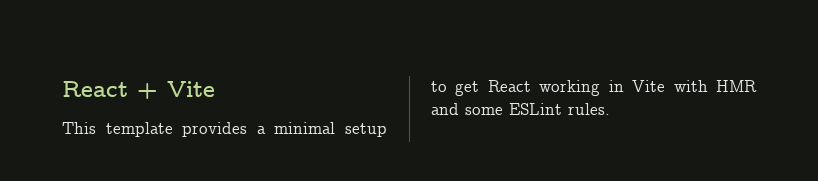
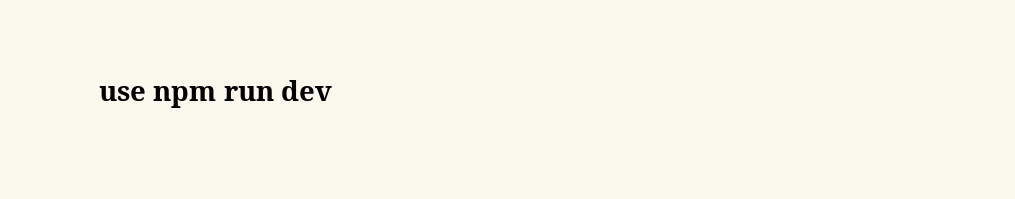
- React + Vite
- This template provides a minimal setup to get React working in Vite with HMR and some ESLint rules.
+ use npm run dev

